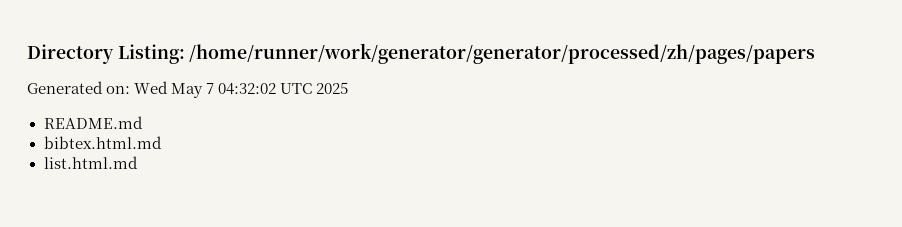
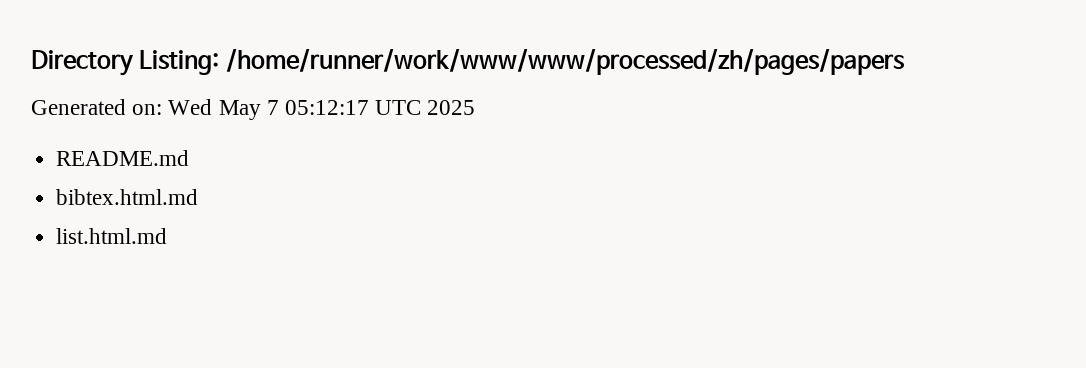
- Directory Listing: /home/runner/work/generator/generator/processed/zh/pages/papers
+ Directory Listing: /home/runner/work/www/www/processed/zh/pages/papers
- Generated on: Wed May 7 04:32:02 UTC 2025
+ Generated on: Wed May 7 05:12:17 UTC 2025

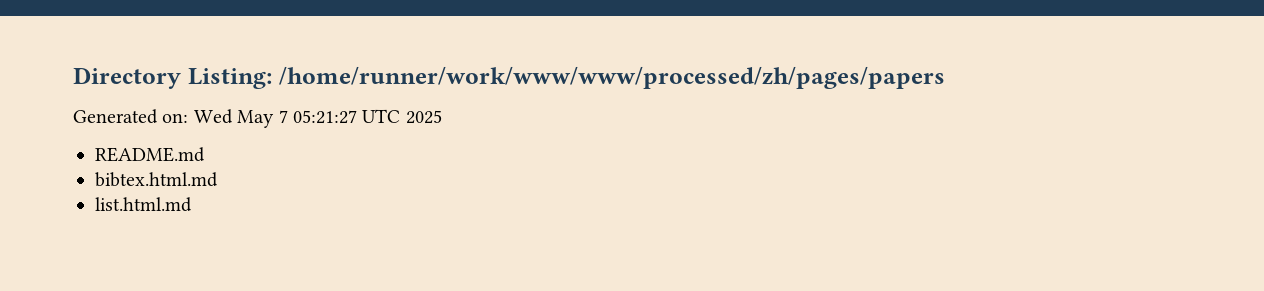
- Generated on: Wed May 7 05:12:17 UTC 2025
+ Generated on: Wed May 7 05:21:27 UTC 2025

